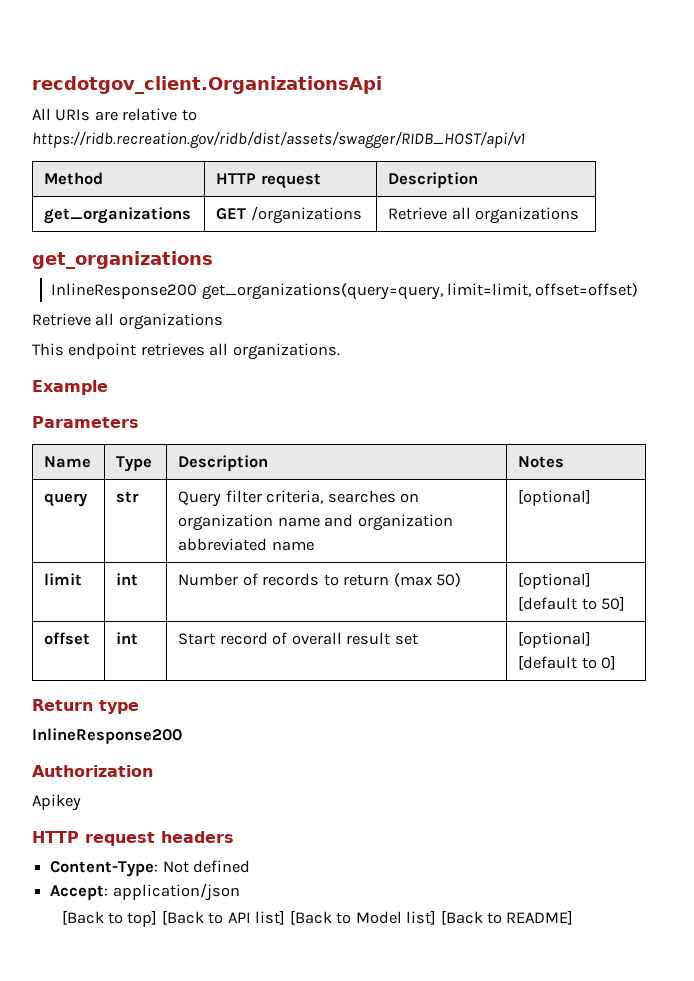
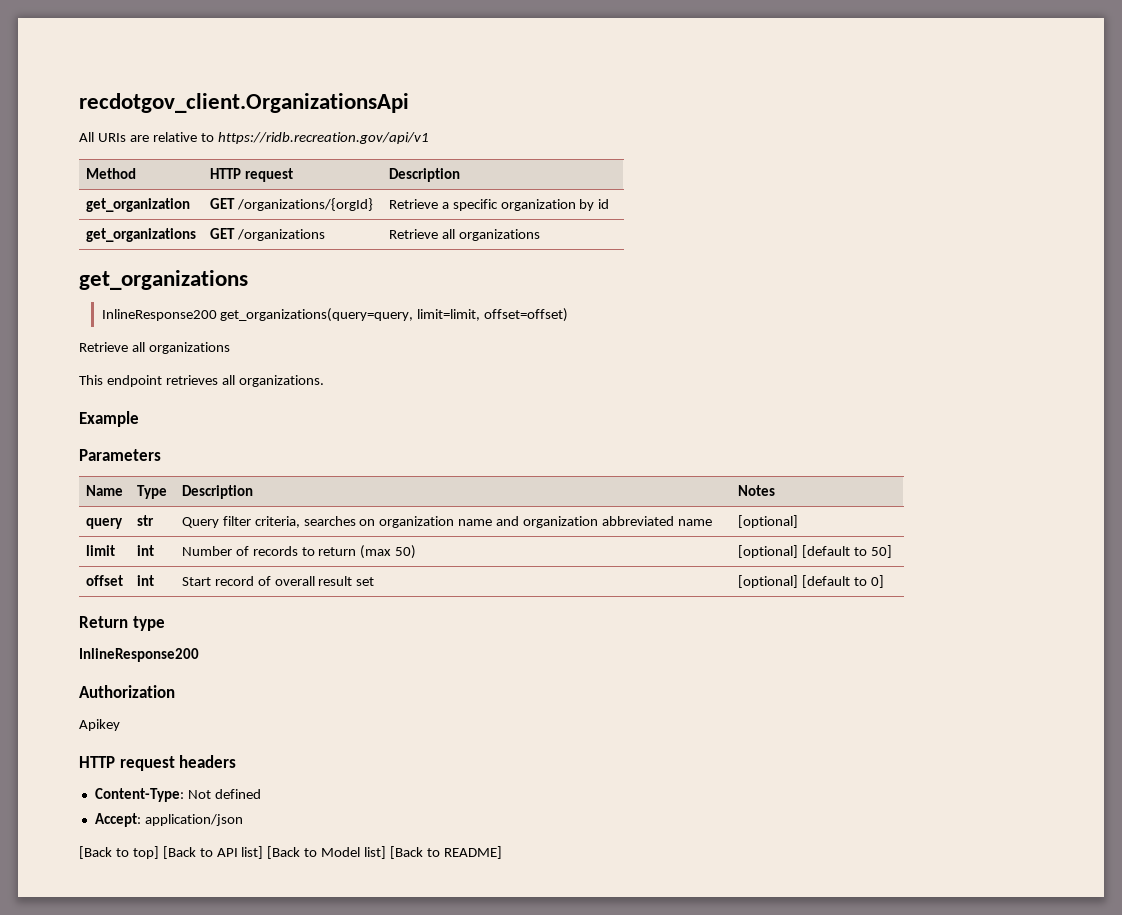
- All URIs are relative to https://ridb.recreation.gov/ridb/dist/assets/swagger/RIDB_HOST/api/v1
+ All URIs are relative to https://ridb.recreation.gov/api/v1
+ get_organization | GET /organizations/{orgId} | Retrieve a specific organization by id

